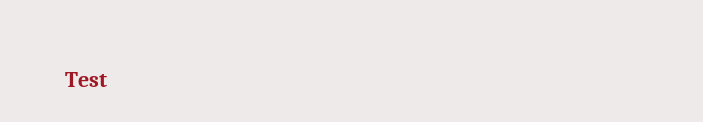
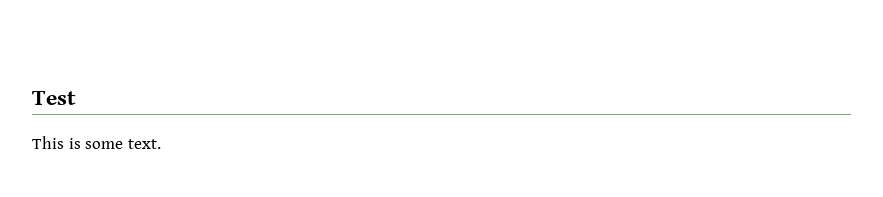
+ This is some text.

